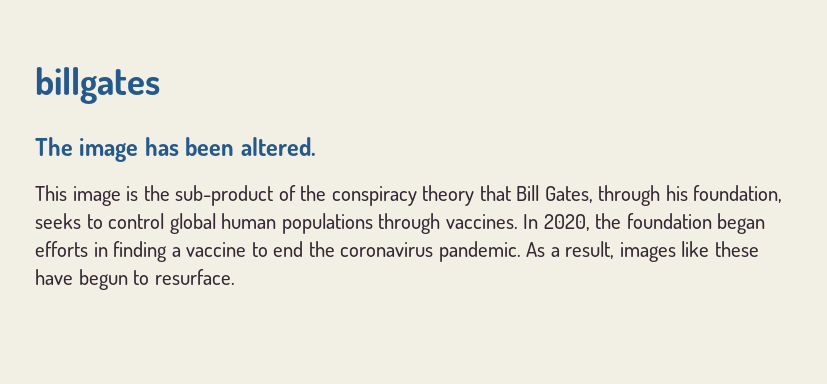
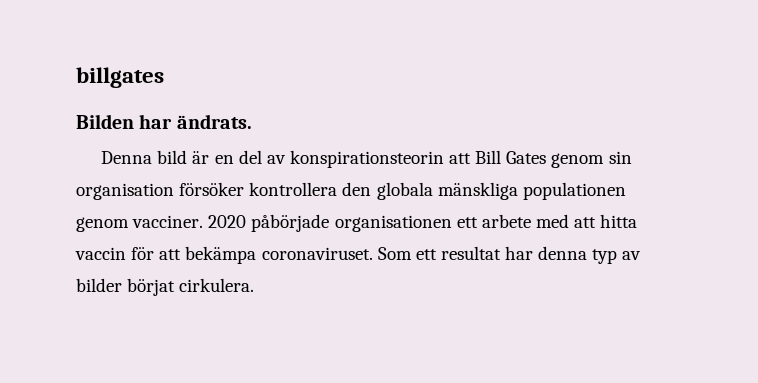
- The image has been altered.
- This image is the sub-product of the conspiracy theory that Bill Gates, through his foundation, seeks to control global human populations through vaccines. In 2020, the foundation began efforts in finding a vaccine to end the coronavirus pandemic. As a result, images like these have begun to resurface.
+ Bilden har ändrats.
+ Denna bild är en del av konspirationsteorin att Bill Gates genom sin organisation försöker kontrollera den globala mänskliga populationen genom vacciner. 2020 påbörjade organisationen ett arbete med att hitta vaccin för att bekämpa coronaviruset. Som ett resultat har denna typ av bilder börjat cirkulera.

